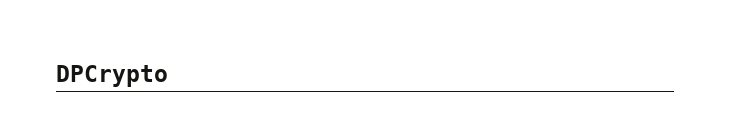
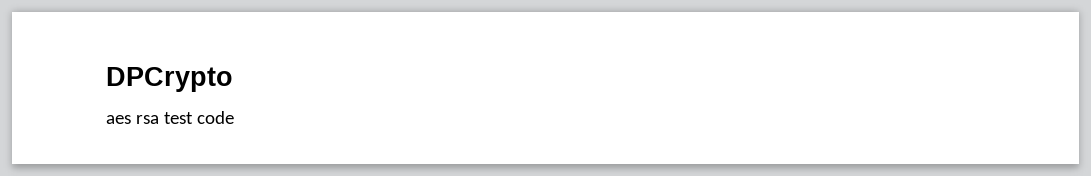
+ aes rsa test code

